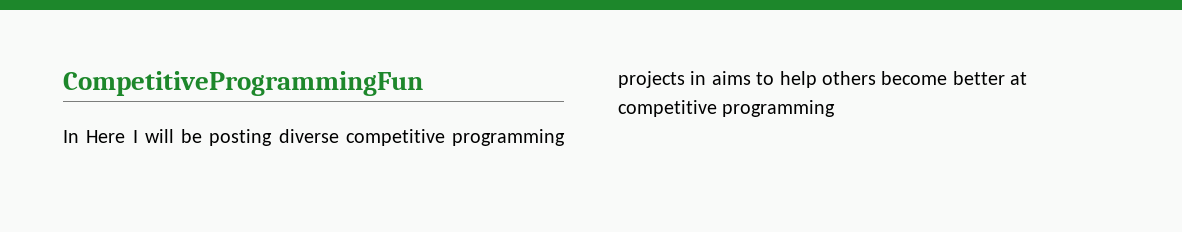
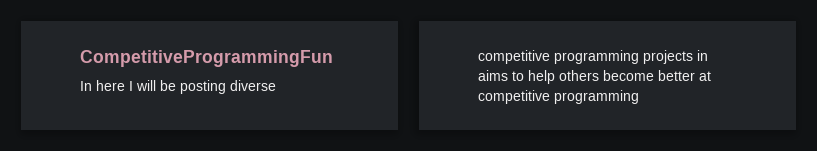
- In Here I will be posting diverse competitive programming projects in aims to help others become better at competitive programming
+ In here I will be posting diverse competitive programming projects in aims to help others become better at competitive programming

